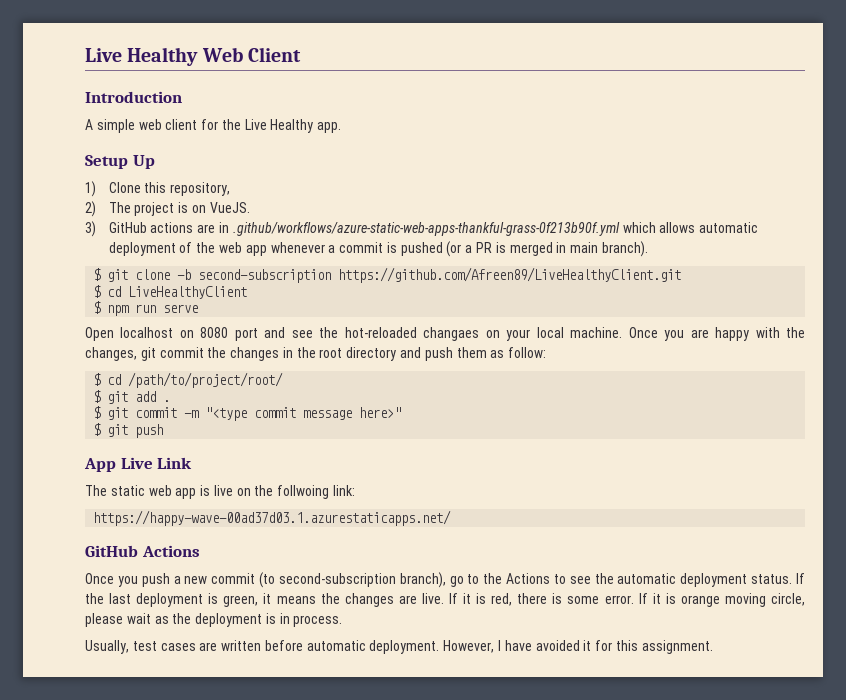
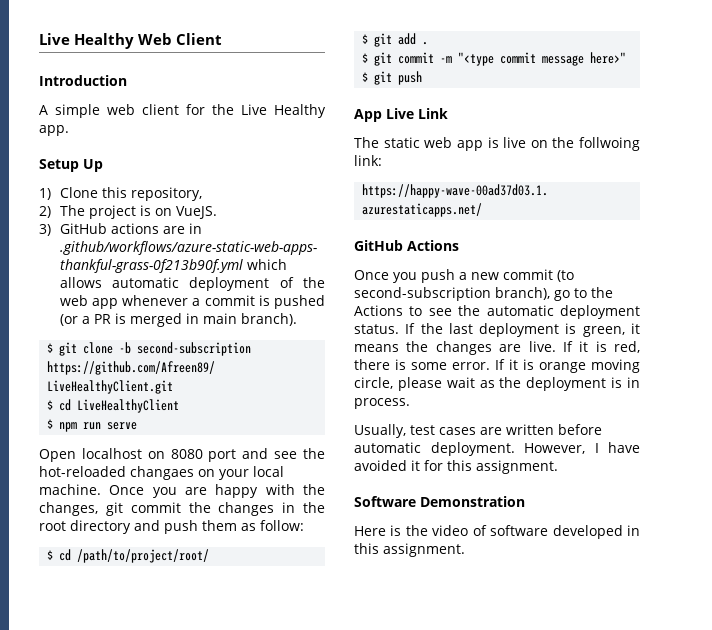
+ Software Demonstration
+ Here is the video of software developed in this assignment.

